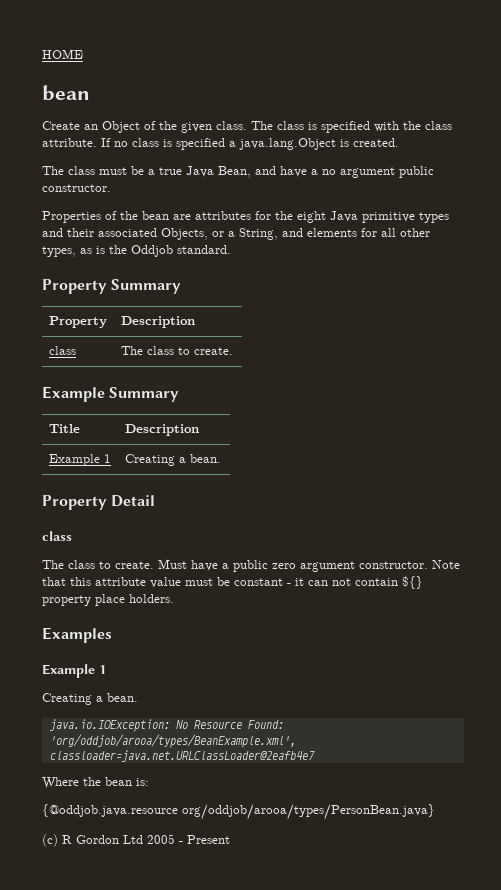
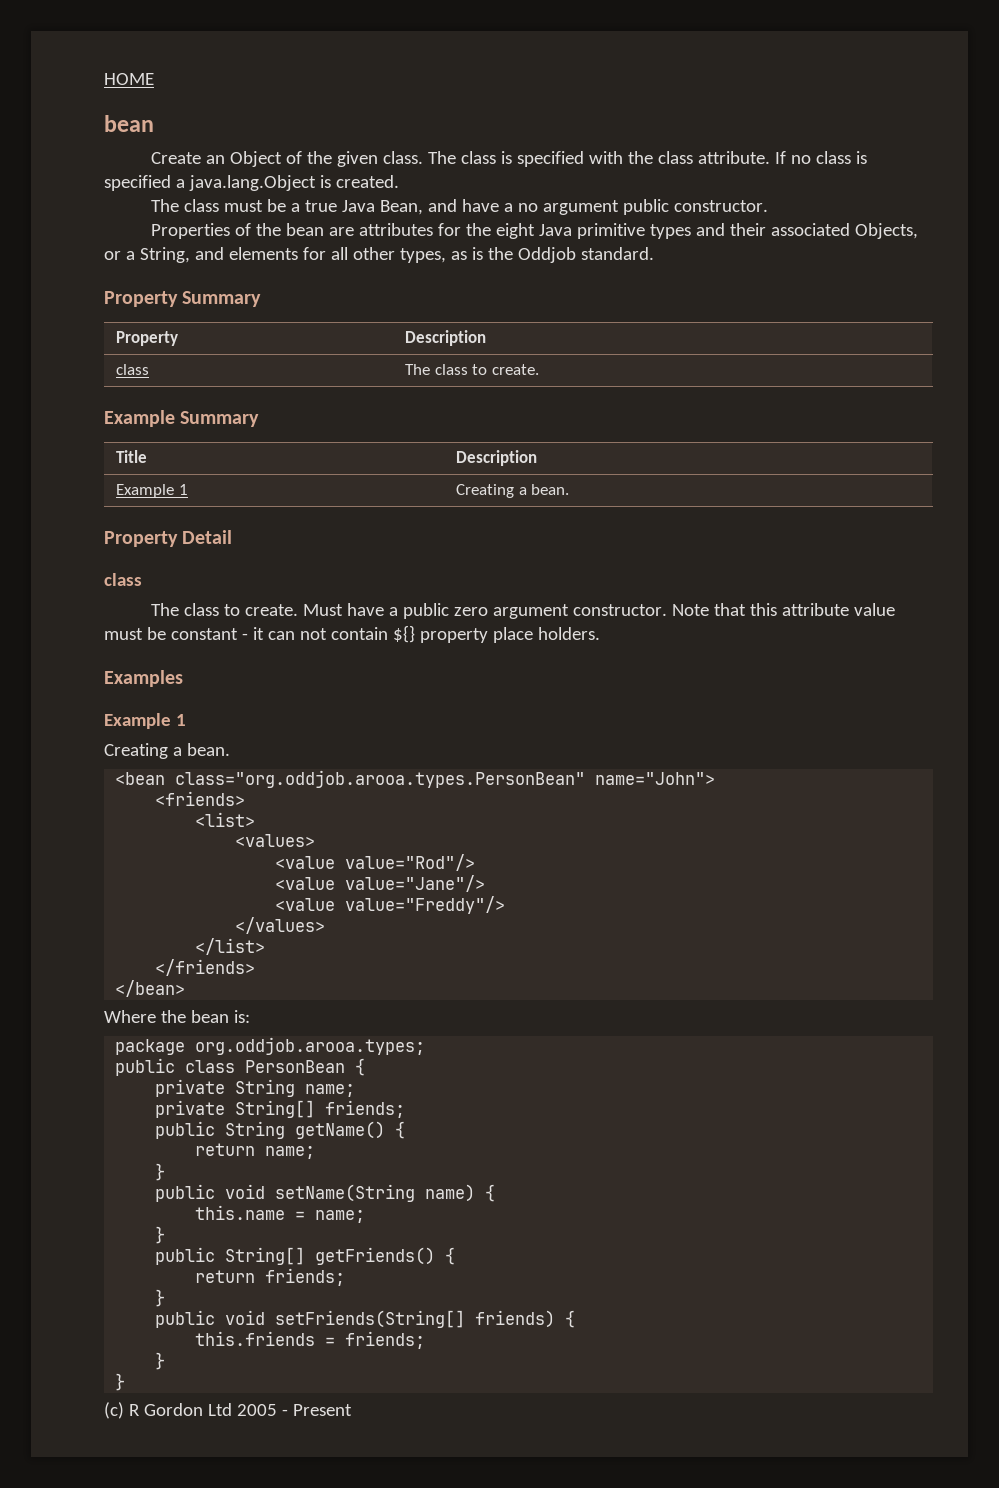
- java.io.IOException: No Resource Found: 'org/oddjob/arooa/types/BeanExample.xml', classloader=java.net.URLClassLoader@2eafb4e7
+ <bean class="org.oddjob.arooa.types.PersonBean" name="John">
+ <friends>
+ <list>
+ <values>
+ <value value="Rod"/>
+ <value value="Jane"/>
+ <value value="Freddy"/>
+ </values>
+ </list>
+ </friends>
+ </bean>
  Where the bean is:
- {@oddjob.java.resource org/oddjob/arooa/types/PersonBean.java}
+ package org.oddjob.arooa.types;
+ public class PersonBean {
+ private String name;
+ private String[] friends;
+ public String getName() {
+ return name;
+ }
+ public void setName(String name) {
+ this.name = name;
+ }
+ public String[] getFriends() {
+ return friends;
+ }
+ public void setFriends(String[] friends) {
+ this.friends = friends;
+ }
+ }

